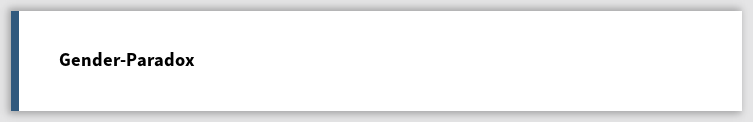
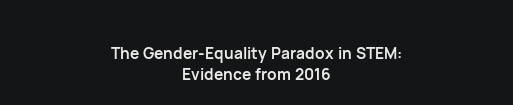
- Gender-Paradox
+ The Gender-Equality Paradox in STEM:
+ Evidence from 2016

